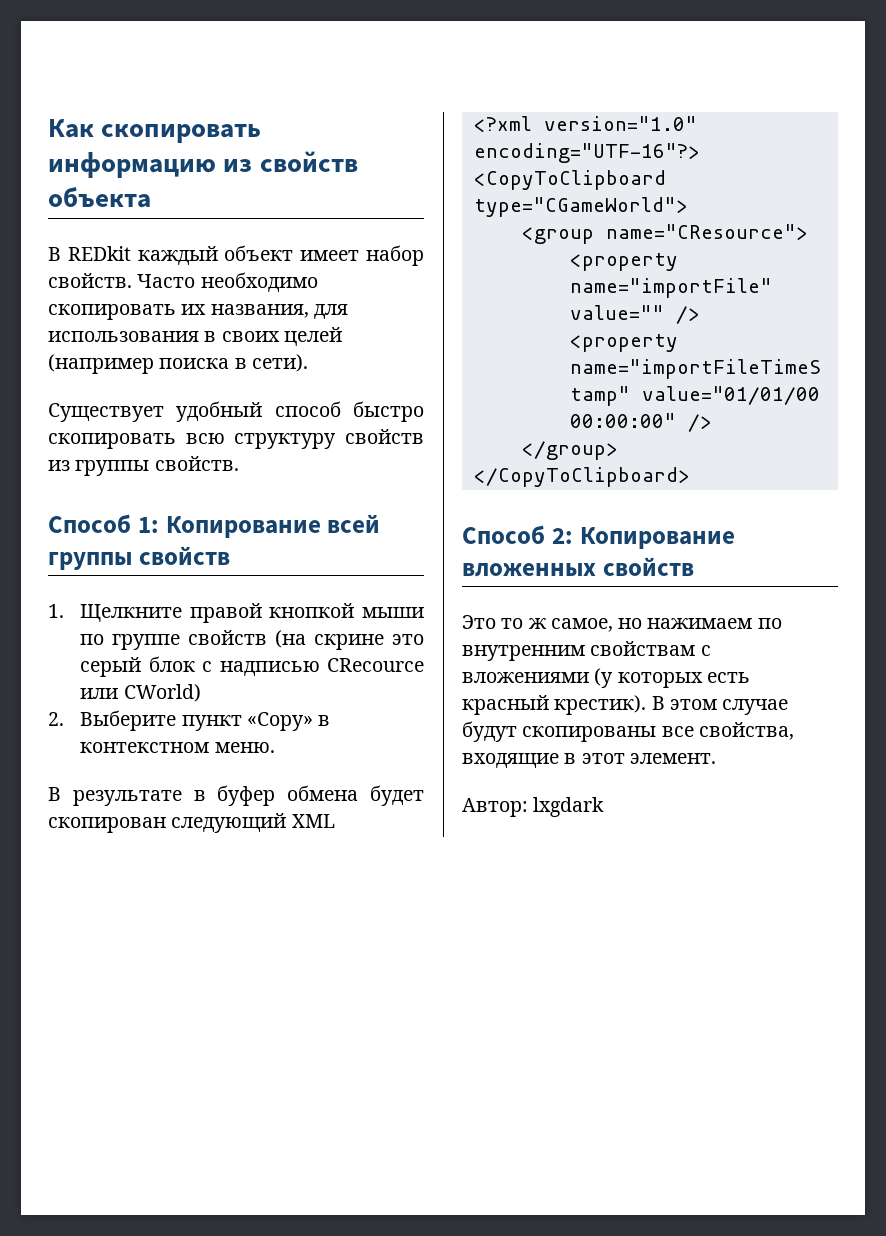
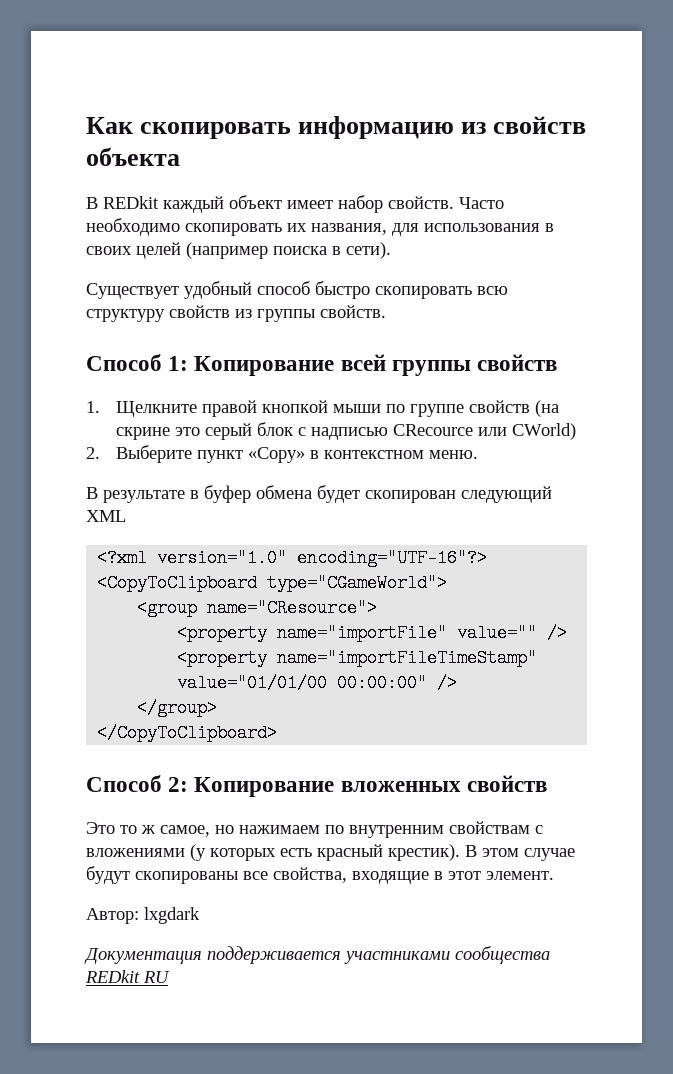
+ Документация поддерживается участниками сообщества REDkit RU

